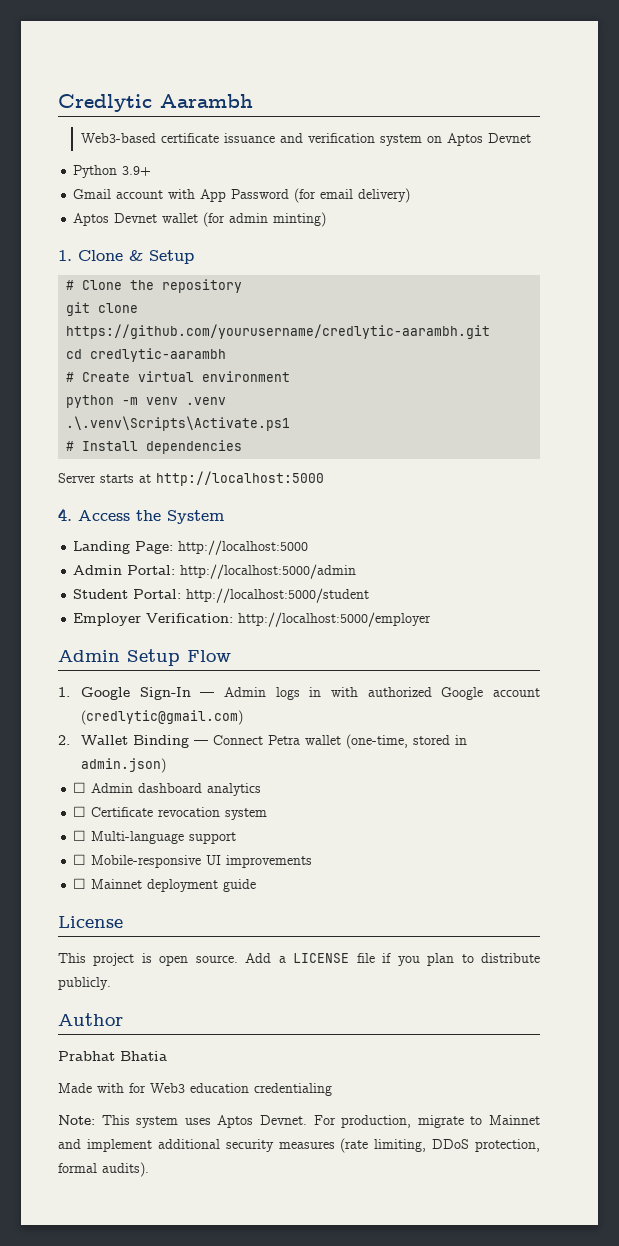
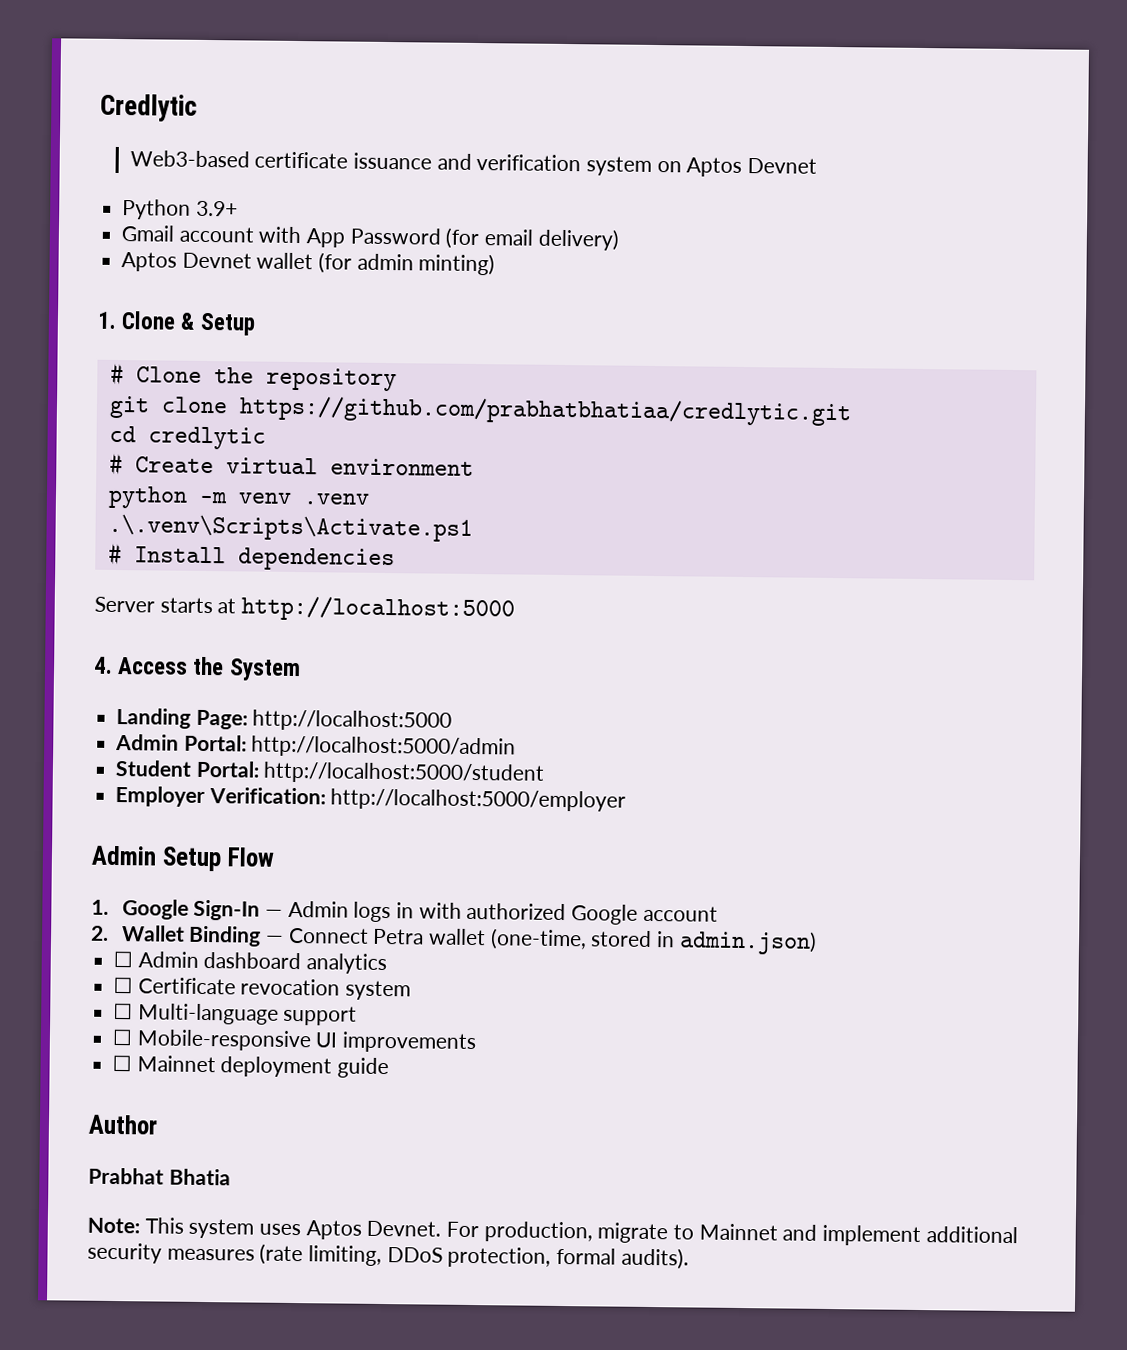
- Credlytic Aarambh
+ Credlytic
- git clone https://github.com/yourusername/credlytic-aarambh.git
+ git clone https://github.com/prabhatbhatiaa/credlytic.git
- cd credlytic-aarambh
+ cd credlytic
- 1. Google Sign-In — Admin logs in with authorized Google account (credlytic@gmail.com)
+ 1. Google Sign-In — Admin logs in with authorized Google account
- License
- This project is open source. Add a LICENSE file if you plan to distribute publicly.
  Author
  Prabhat Bhatia
- Made with for Web3 education credentialing

